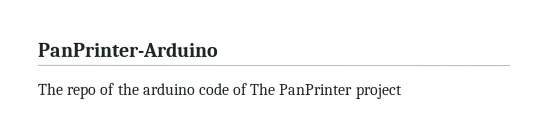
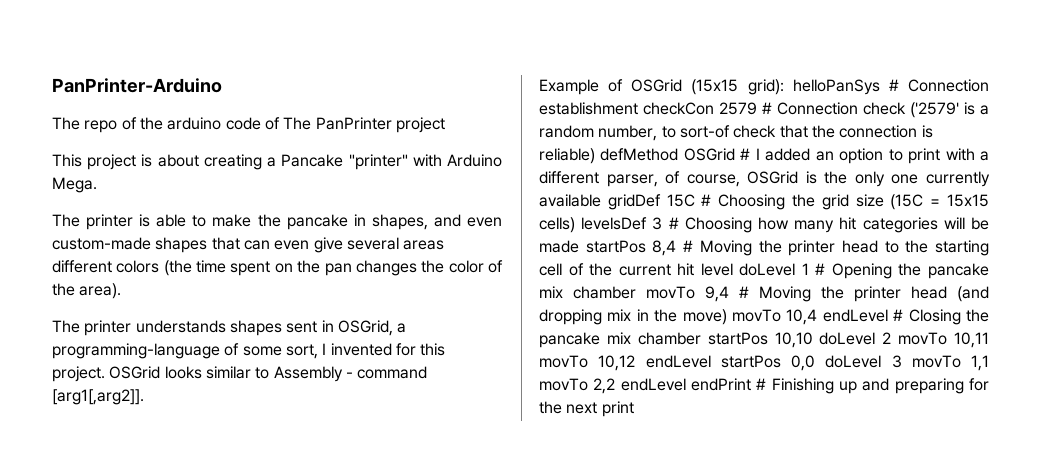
+ This project is about creating a Pancake "printer" with Arduino Mega.
+ The printer is able to make the pancake in shapes, and even custom-made shapes that can even give several areas different colors (the time spent on the pan changes the color of the area).
+ The printer understands shapes sent in OSGrid, a programming-language of some sort, I invented for this project. OSGrid looks similar to Assembly - command [arg1[,arg2]].
+ Example of OSGrid (15x15 grid): helloPanSys # Connection establishment checkCon 2579 # Connection check ('2579' is a random number, to sort-of check that the connection is reliable) defMethod OSGrid # I added an option to print with a different parser, of course, OSGrid is the only one currently available gridDef 15C # Choosing the grid size (15C = 15x15 cells) levelsDef 3 # Choosing how many hit categories will be made startPos 8,4 # Moving the printer head to the starting cell of the current hit level doLevel 1 # Opening the pancake mix chamber movTo 9,4 # Moving the printer head (and dropping mix in the move) movTo 10,4 endLevel # Closing the pancake mix chamber startPos 10,10 doLevel 2 movTo 10,11 movTo 10,12 endLevel startPos 0,0 doLevel 3 movTo 1,1 movTo 2,2 endLevel endPrint # Finishing up and preparing for the next print

